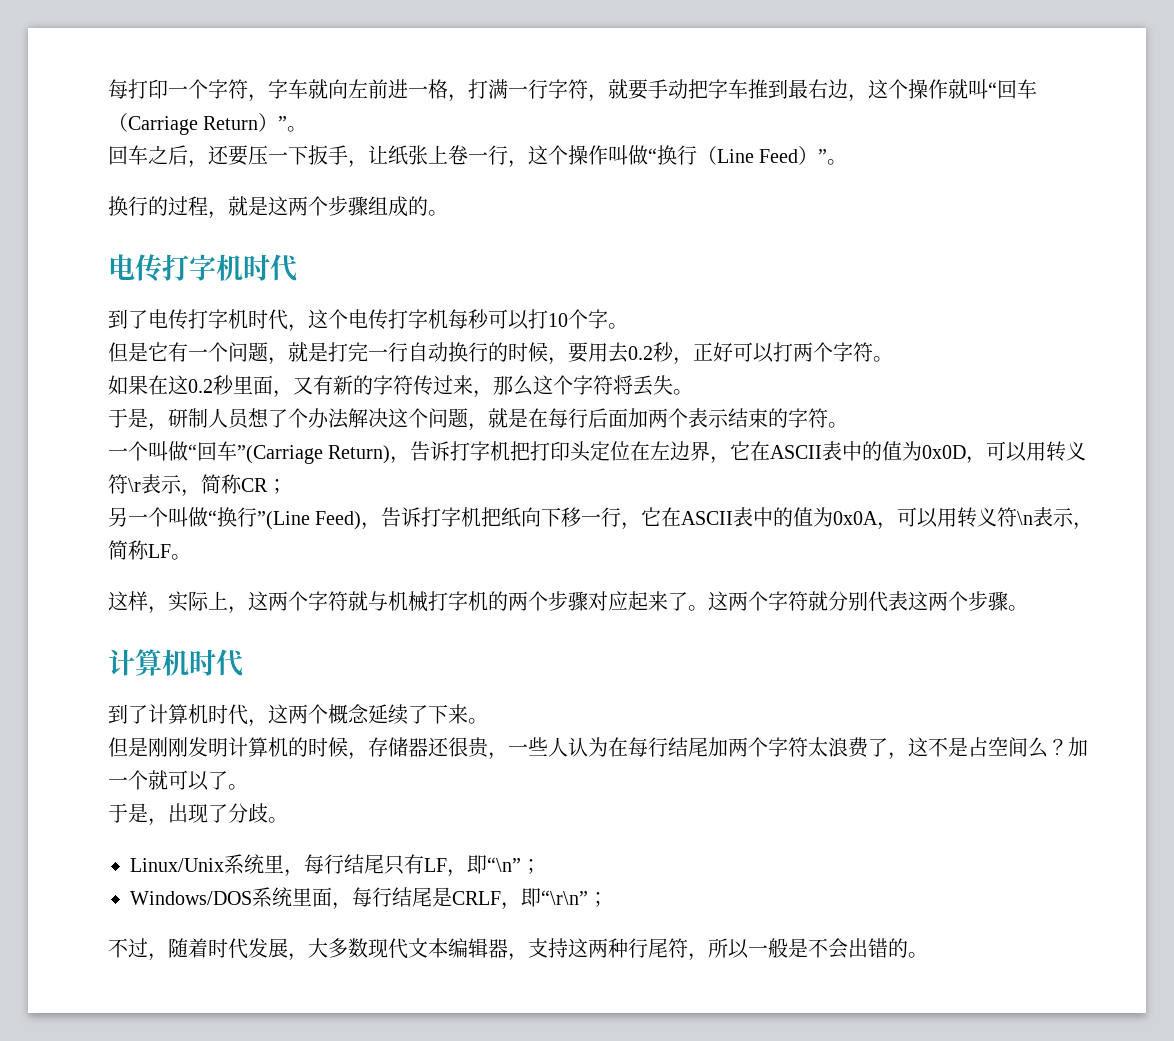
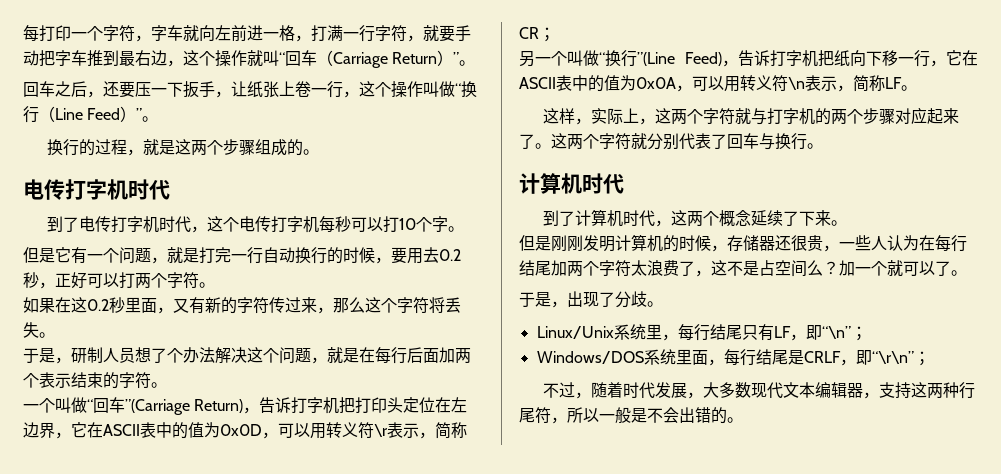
- 这样，实际上，这两个字符就与机械打字机的两个步骤对应起来了。
+ 这样，实际上，这两个字符就与打字机的两个步骤对应起来了。
- 这两个字符就分别代表这两个步骤。
+ 这两个字符就分别代表了回车与换行。

